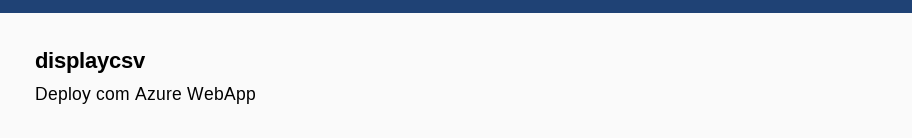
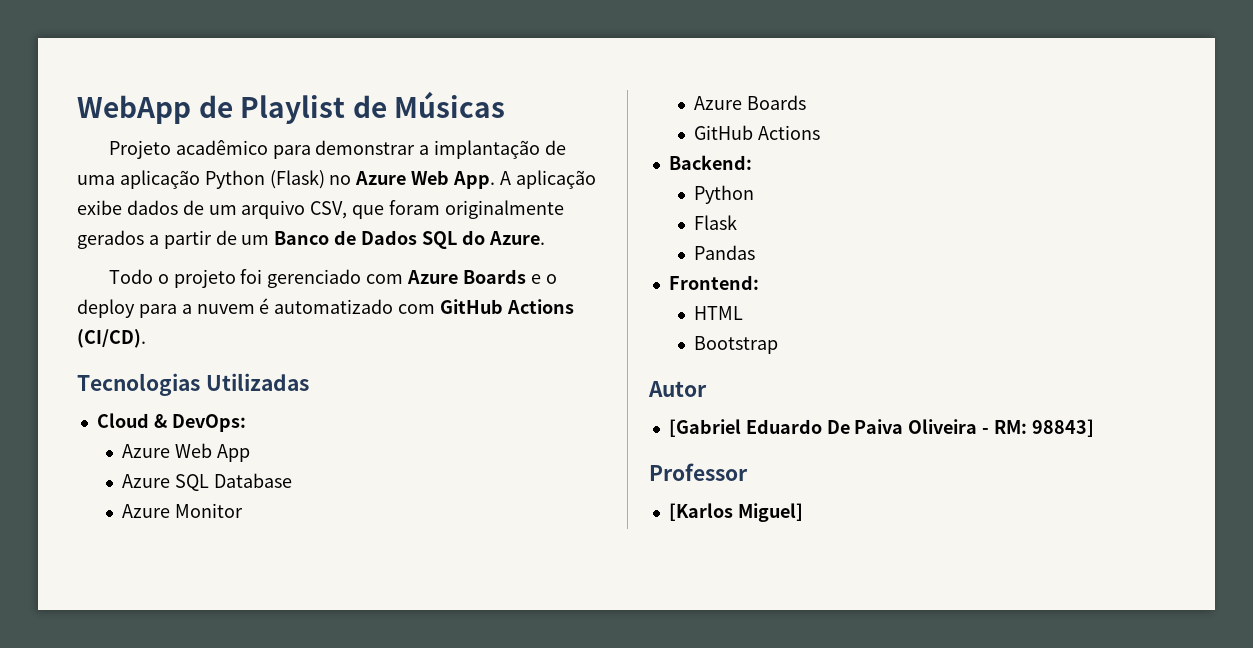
- displaycsv
- Deploy com Azure WebApp
+ WebApp de Playlist de Músicas
+ Projeto acadêmico para demonstrar a implantação de uma aplicação Python (Flask) no Azure Web App. A aplicação exibe dados de um arquivo CSV, que foram originalmente gerados a partir de um Banco de Dados SQL do Azure.
+ Todo o projeto foi gerenciado com Azure Boards e o deploy para a nuvem é automatizado com GitHub Actions (CI/CD).
+ Tecnologias Utilizadas
+ Cloud & DevOps:
+ Azure Web App
+ Azure SQL Database
+ Azure Monitor
+ Azure Boards
+ GitHub Actions
+ Backend:
+ Python
+ Flask
+ Pandas
+ Frontend:
+ HTML
+ Bootstrap
+ Autor
+ [Gabriel Eduardo De Paiva Oliveira - RM: 98843]
+ Professor
+ [Karlos Miguel]

